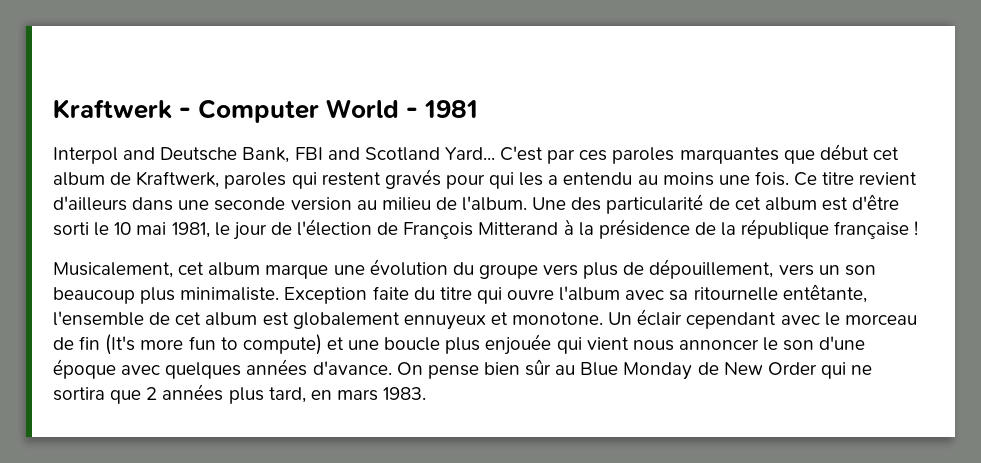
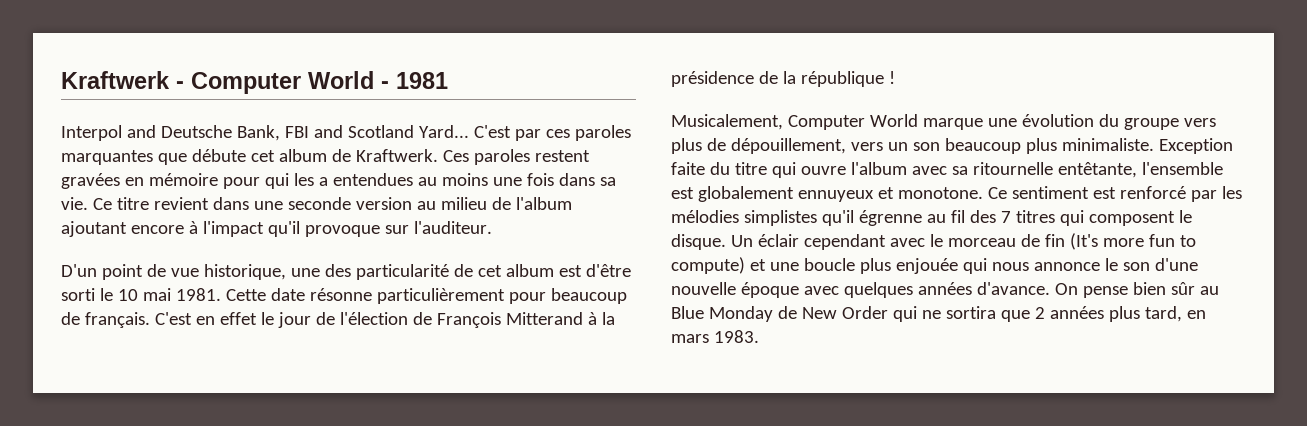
- C'est par ces paroles marquantes que début cet album de Kraftwerk, paroles qui restent gravés pour qui les a entendu au moins une fois.
+ C'est par ces paroles marquantes que débute cet album de Kraftwerk. Ces paroles restent gravées en mémoire pour qui les a entendues au moins une fois dans sa vie.
- Ce titre revient d'ailleurs dans une seconde version au milieu de l'album. Une des particularité de cet album est d'être sorti le 10 mai 1981, le jour de l'élection de François Mitterand à la présidence de la république française !
+ Ce titre revient dans une seconde version au milieu de l'album ajoutant encore à l'impact qu'il provoque sur l'auditeur.
+ D'un point de vue historique, une des particularité de cet album est d'être sorti le 10 mai 1981. Cette date résonne particulièrement pour beaucoup de français. C'est en effet le jour de l'élection de François Mitterand à la présidence de la république !
- Musicalement, cet album marque une évolution du groupe vers plus de dépouillement, vers un son beaucoup plus minimaliste.
+ Musicalement, Computer World marque une évolution du groupe vers plus de dépouillement, vers un son beaucoup plus minimaliste.
- Exception faite du titre qui ouvre l'album avec sa ritournelle entêtante, l'ensemble de cet album est globalement ennuyeux et monotone.
+ Exception faite du titre qui ouvre l'album avec sa ritournelle entêtante, l'ensemble est globalement ennuyeux et monotone.
+ Ce sentiment est renforcé par les mélodies simplistes qu'il égrenne au fil des 7 titres qui composent le disque.
- Un éclair cependant avec le morceau de fin (It's more fun to compute) et une boucle plus enjouée qui vient nous annoncer le son d'une époque avec quelques années d'avance.
+ Un éclair cependant avec le morceau de fin (It's more fun to compute) et une boucle plus enjouée qui nous annonce le son d'une nouvelle époque avec quelques années d'avance.

